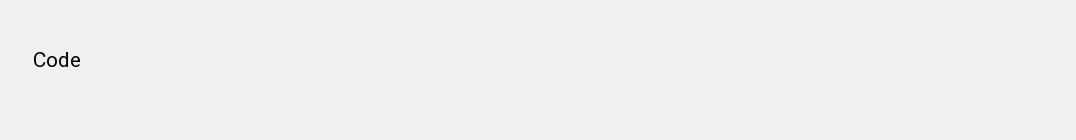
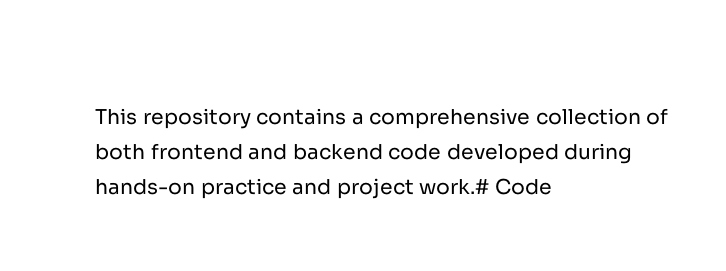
- Code
+ This repository contains a comprehensive collection of both frontend and backend code developed during hands-on practice and project work.# Code

